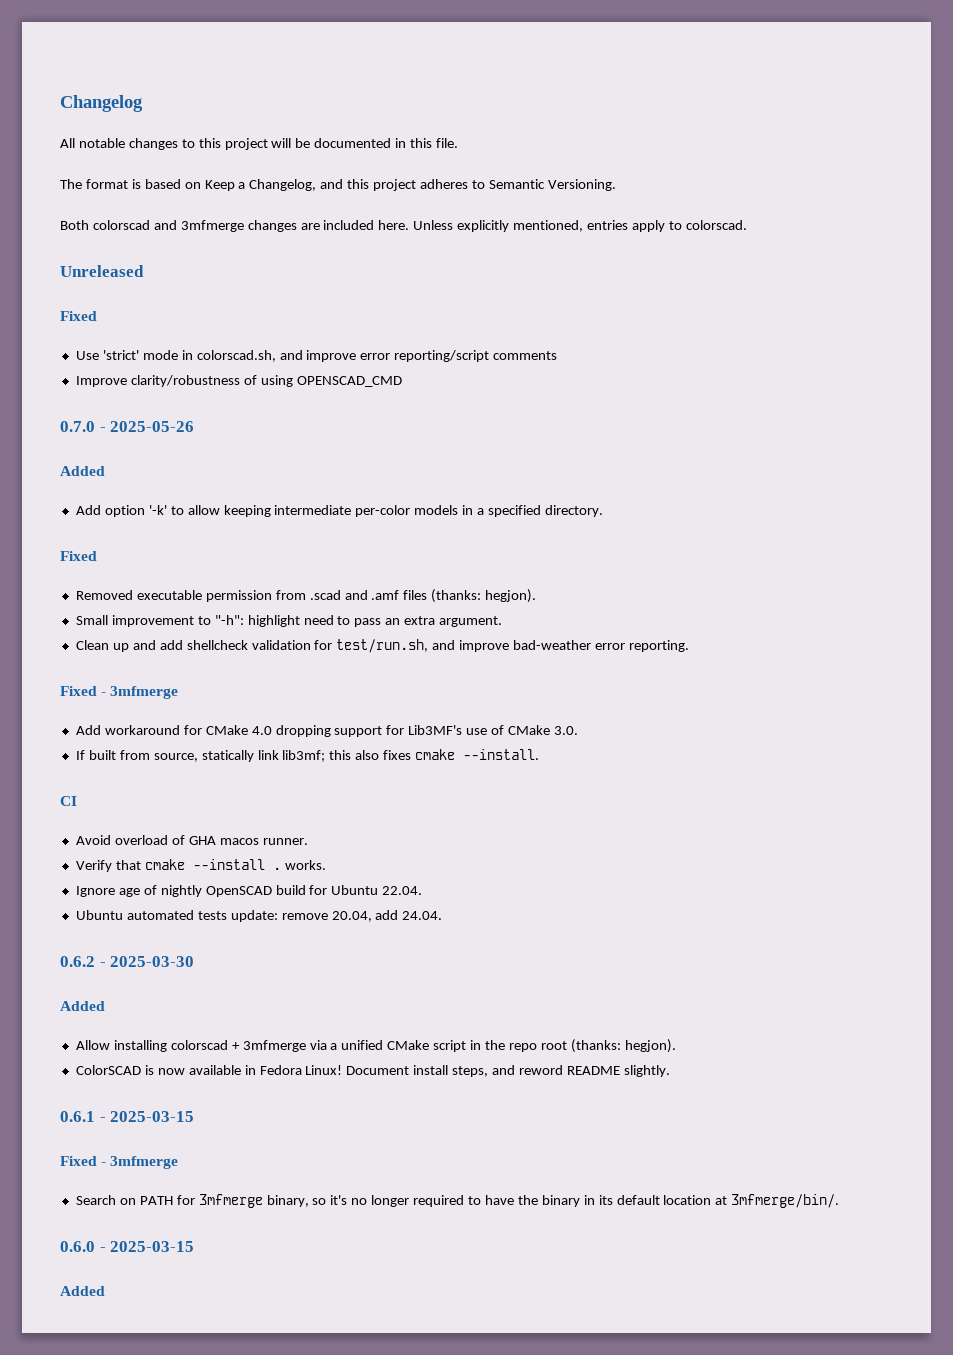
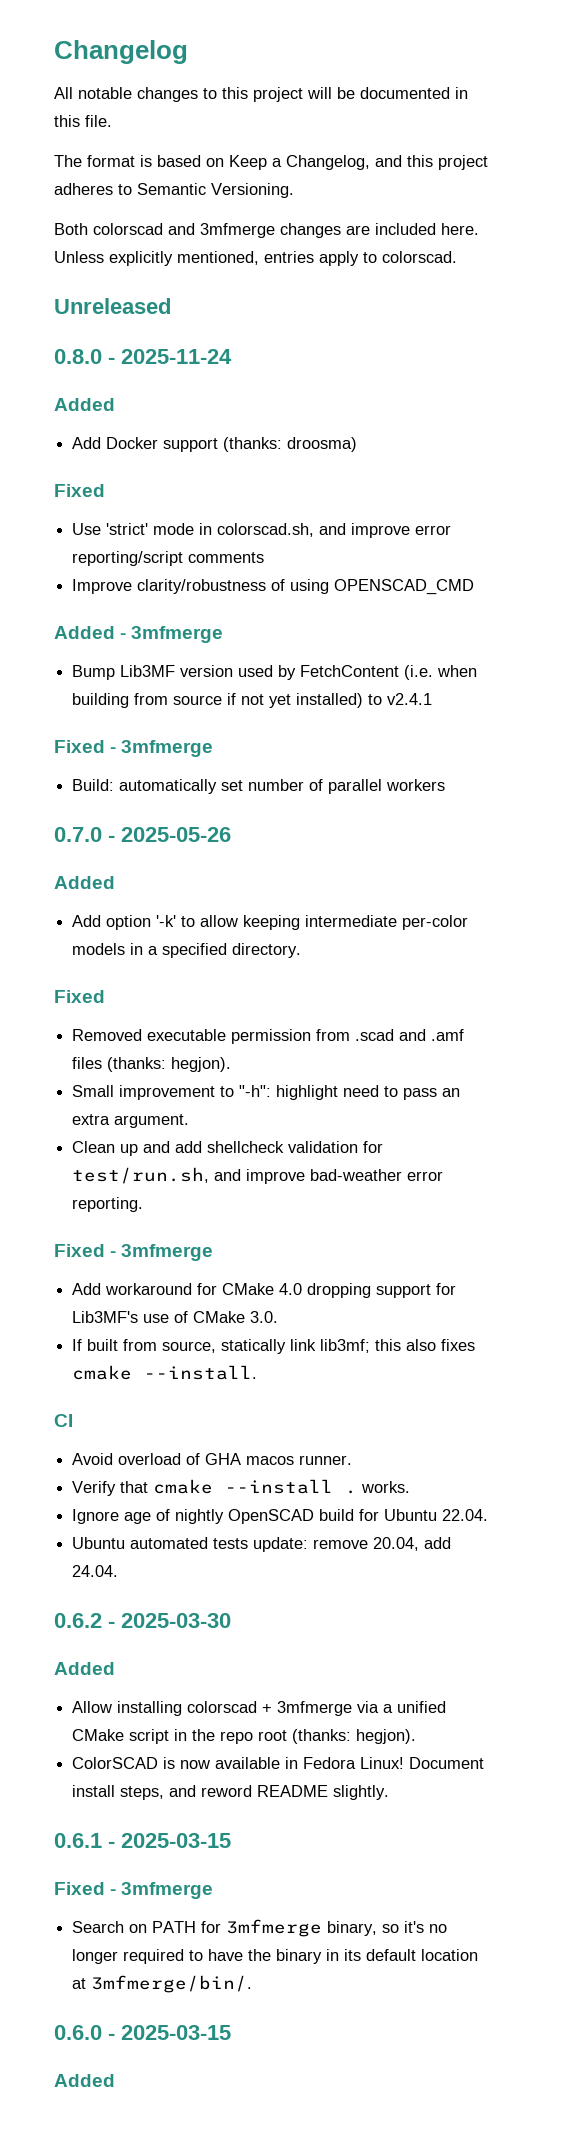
+ 0.8.0 - 2025-11-24
+ Added
+ Add Docker support (thanks: droosma)
+ Added - 3mfmerge
+ Bump Lib3MF version used by FetchContent (i.e. when building from source if not yet installed) to v2.4.1
+ Fixed - 3mfmerge
+ Build: automatically set number of parallel workers

